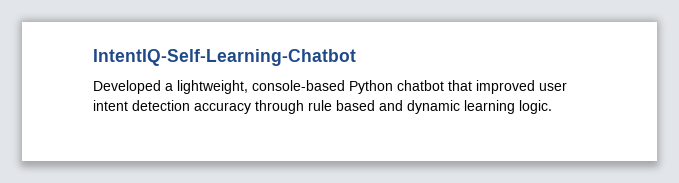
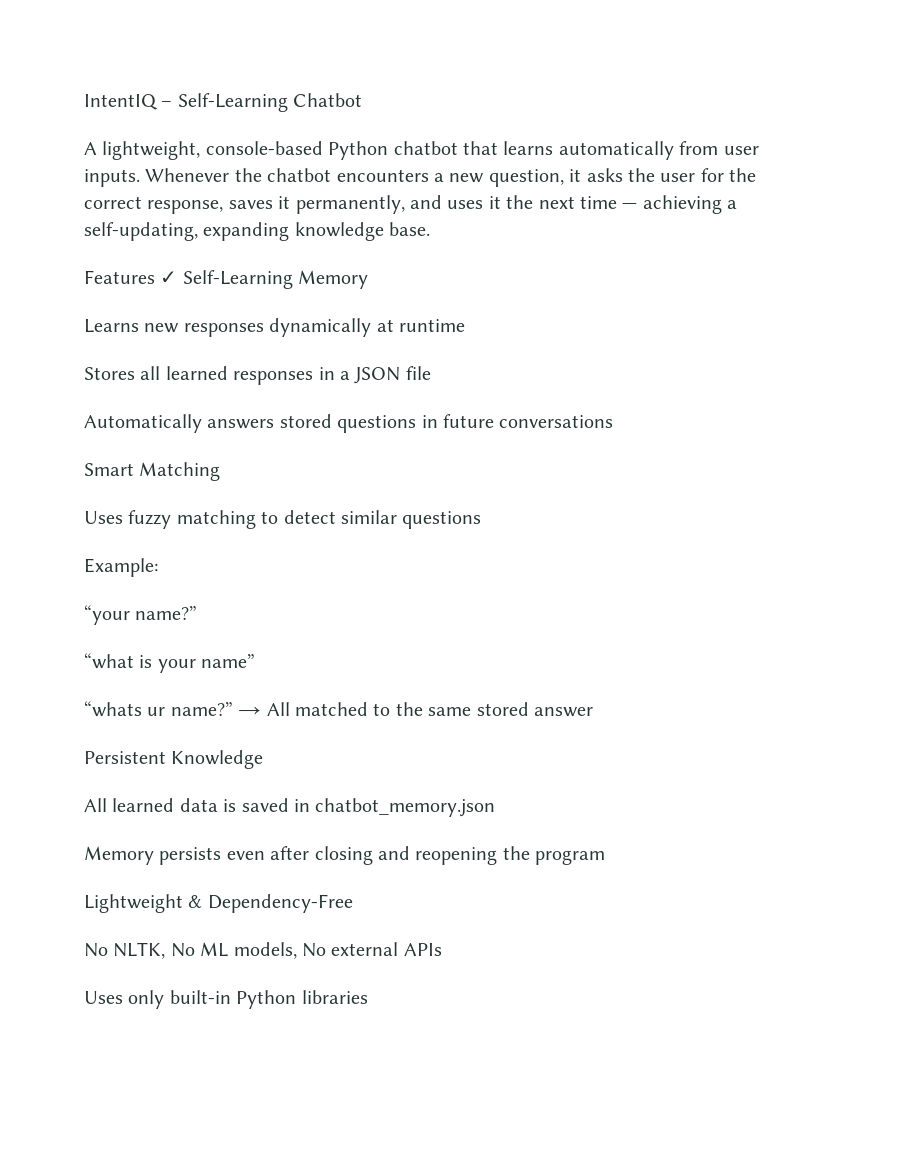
- IntentIQ-Self-Learning-Chatbot
- Developed a lightweight, console-based Python chatbot that improved user intent detection accuracy through rule based and dynamic learning logic.
+ IntentIQ – Self-Learning Chatbot
+ A lightweight, console-based Python chatbot that learns automatically from user inputs. Whenever the chatbot encounters a new question, it asks the user for the correct response, saves it permanently, and uses it the next time — achieving a self-updating, expanding knowledge base.
+ Features ✓ Self-Learning Memory
+ Learns new responses dynamically at runtime
+ Stores all learned responses in a JSON file
+ Automatically answers stored questions in future conversations
+ Smart Matching
+ Uses fuzzy matching to detect similar questions
+ Example:
+ “your name?”
+ “what is your name”
+ “whats ur name?” → All matched to the same stored answer
+ Persistent Knowledge
+ All learned data is saved in chatbot_memory.json
+ Memory persists even after closing and reopening the program
+ Lightweight & Dependency-Free
+ No NLTK, No ML models, No external APIs
+ Uses only built-in Python libraries

